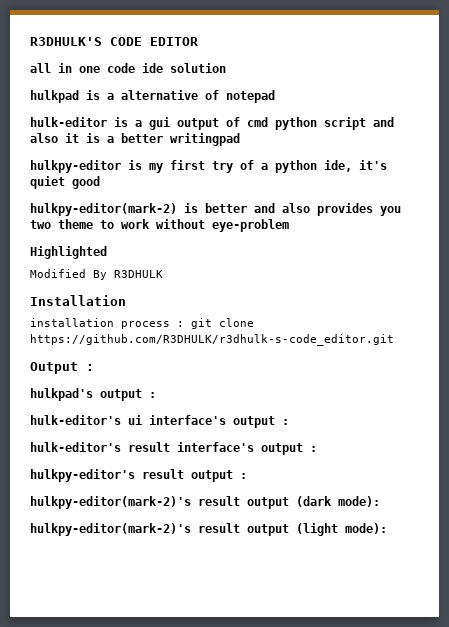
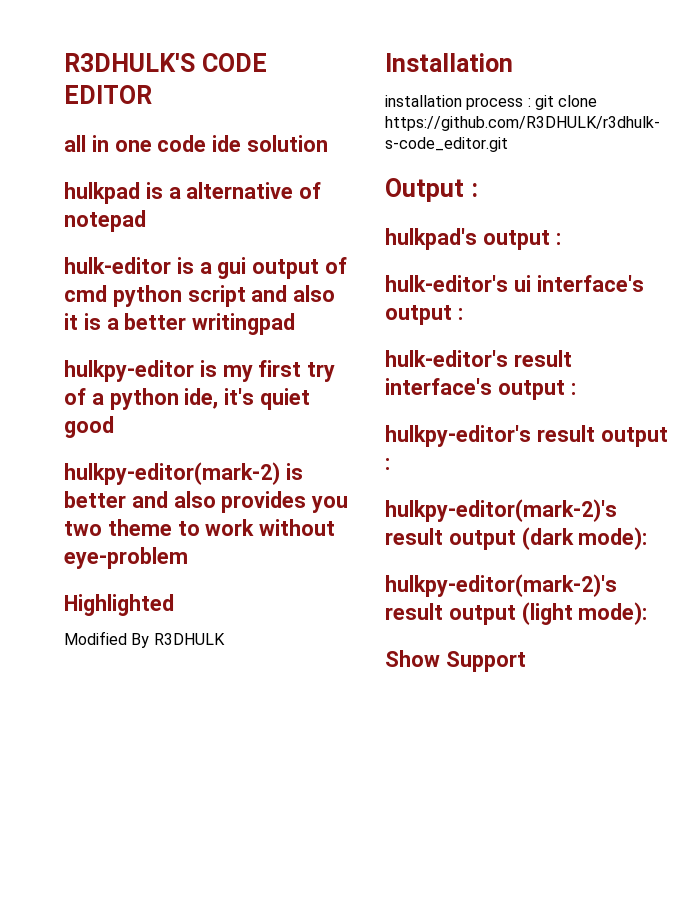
+ Show Support

